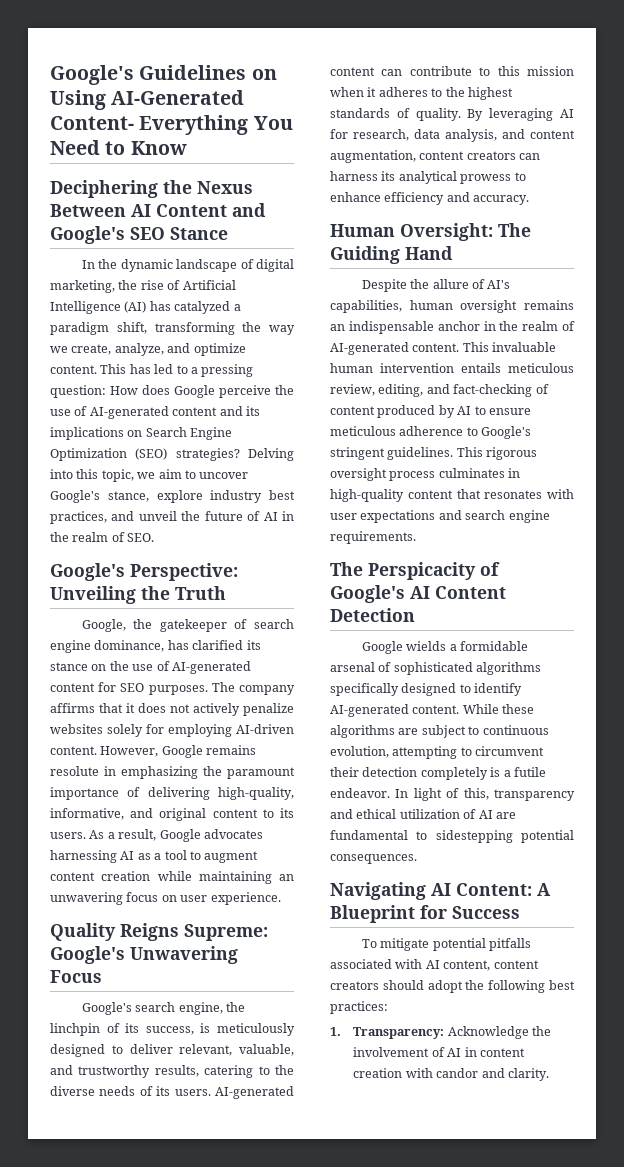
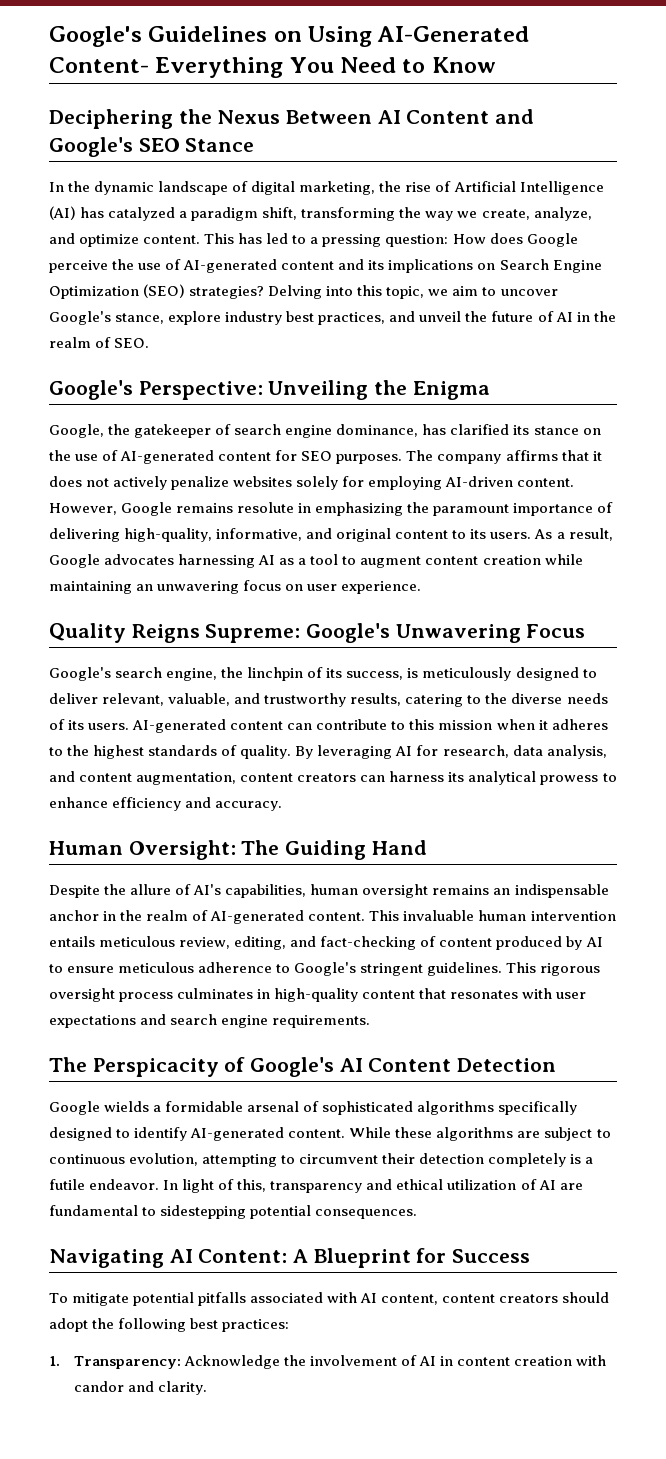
- Google's Perspective: Unveiling the Truth
+ Google's Perspective: Unveiling the Enigma

